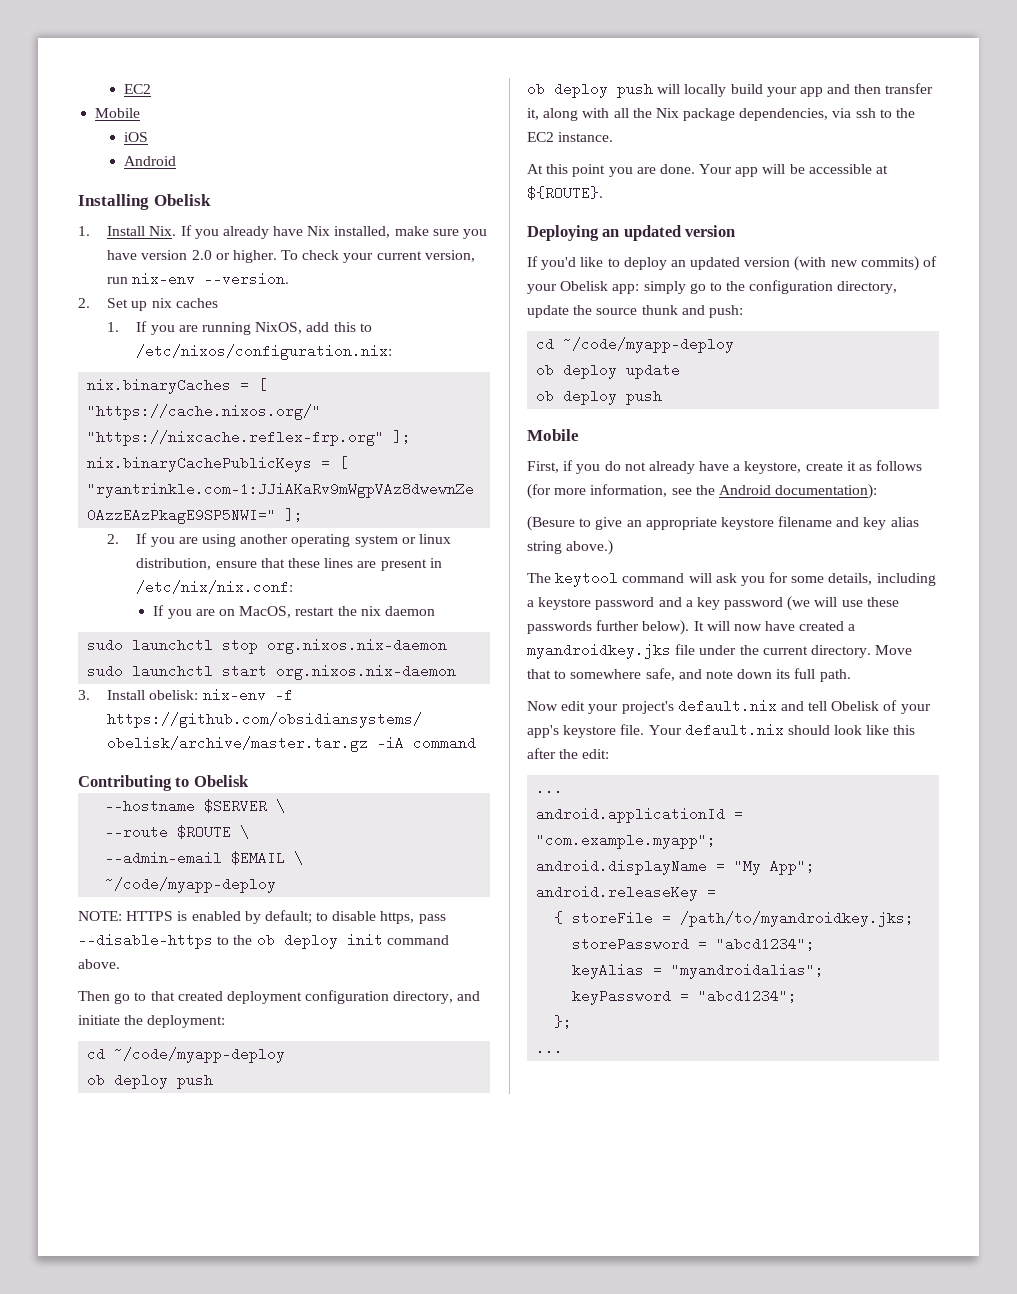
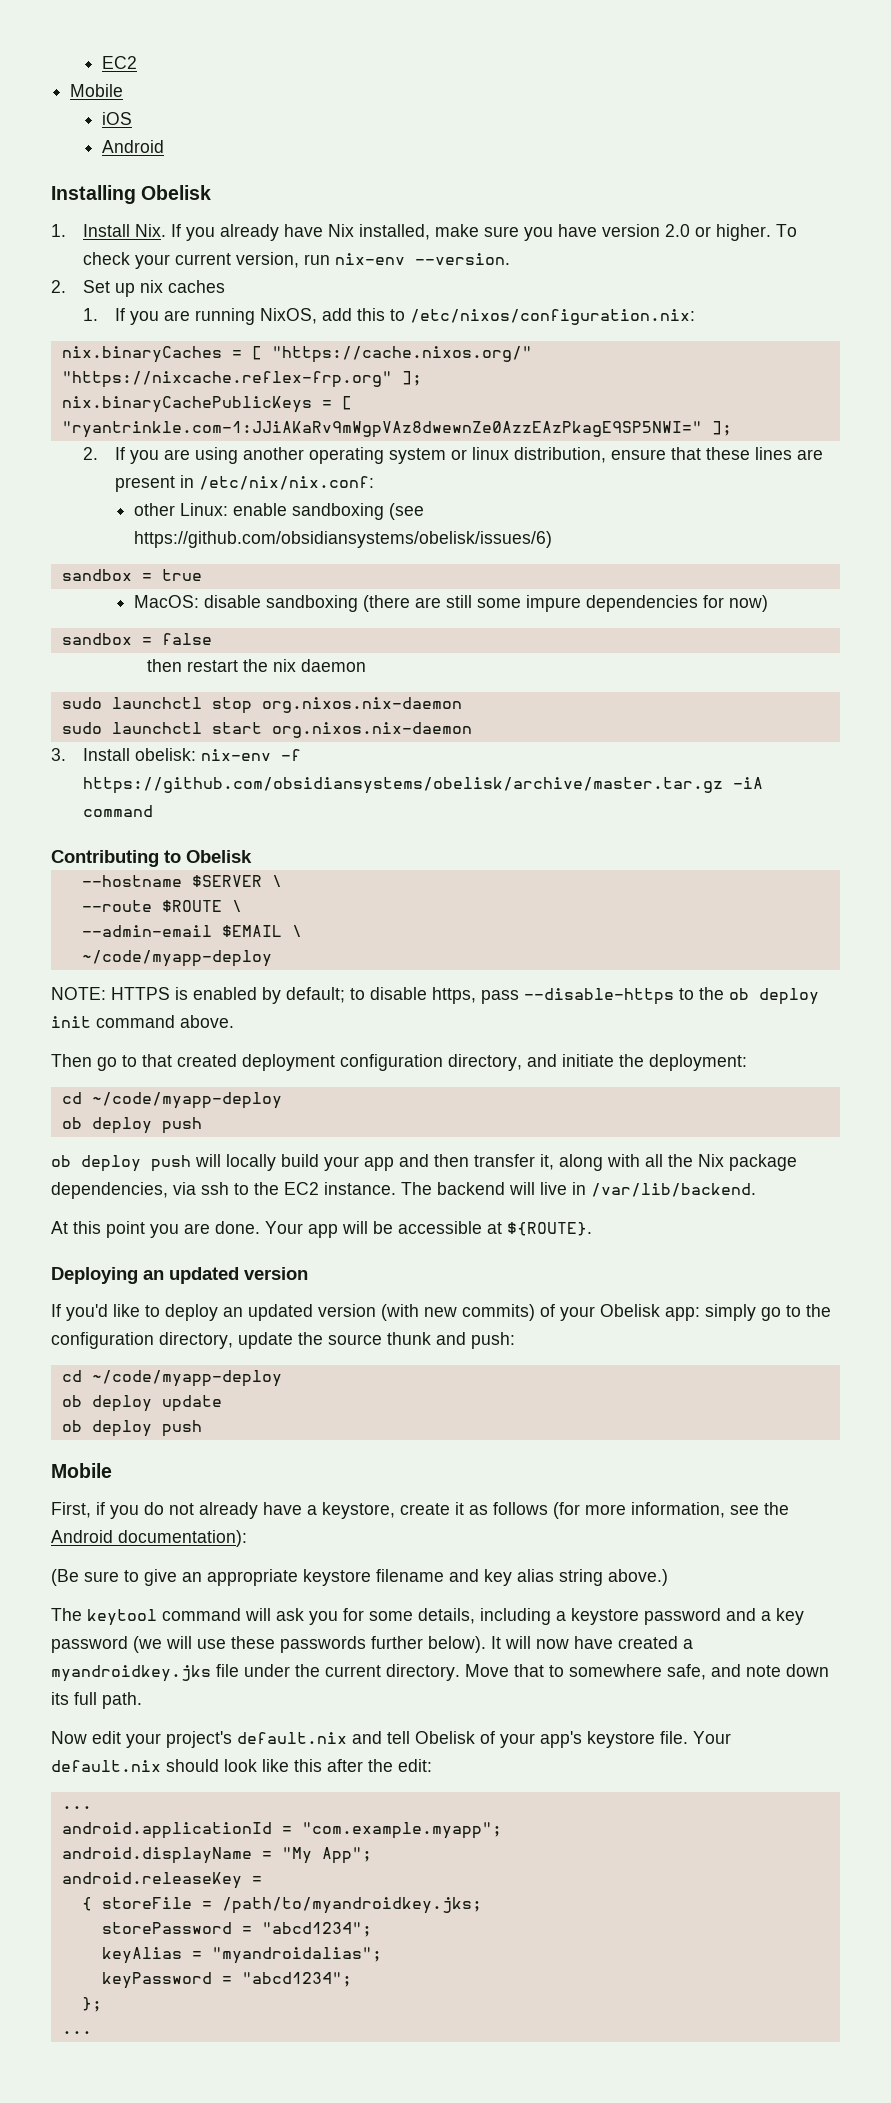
- If you are on MacOS, restart the nix daemon
+ other Linux: enable sandboxing (see https://github.com/obsidiansystems/obelisk/issues/6)
+ sandbox = true
+ MacOS: disable sandboxing (there are still some impure dependencies for now)
+ sandbox = false
+ then restart the nix daemon
+ The backend will live in /var/lib/backend.
- (Besure to give an appropriate keystore filename and key alias string above.)
+ (Be sure to give an appropriate keystore filename and key alias string above.)

